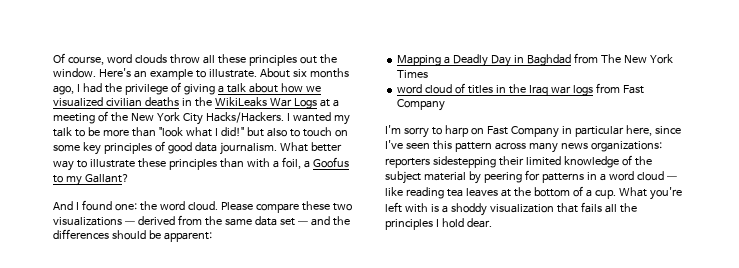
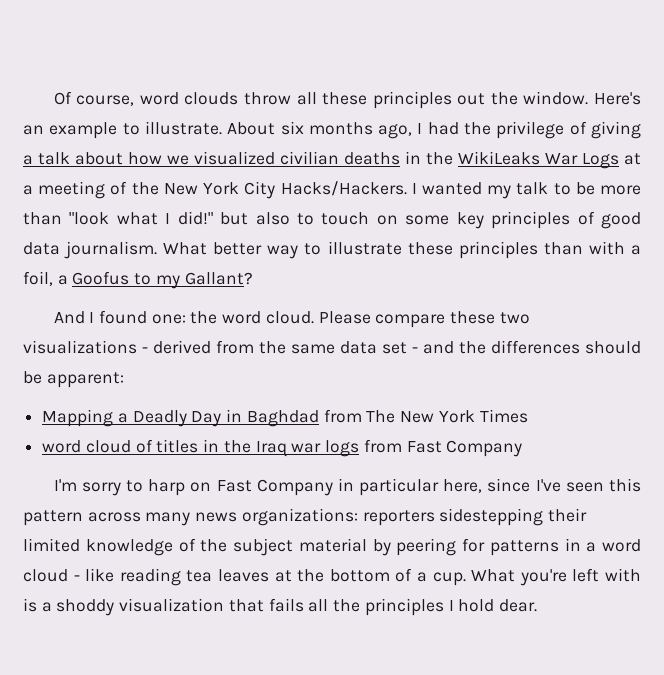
- Please compare these two visualizations — derived from the same data set — and the differences should be apparent:
+ Please compare these two visualizations - derived from the same data set - and the differences should be apparent:
- I'm sorry to harp on Fast Company in particular here, since I've seen this pattern across many news organizations: reporters sidestepping their limited knowledge of the subject material by peering for patterns in a word cloud — like reading tea leaves at the bottom of a cup.
+ I'm sorry to harp on Fast Company in particular here, since I've seen this pattern across many news organizations: reporters sidestepping their limited knowledge of the subject material by peering for patterns in a word cloud - like reading tea leaves at the bottom of a cup.

